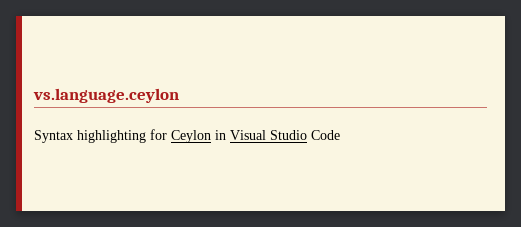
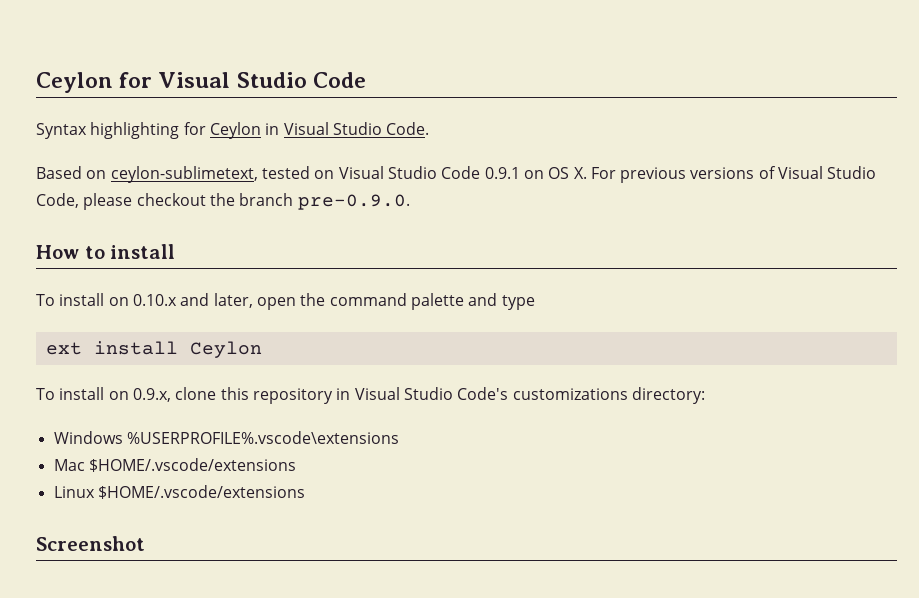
- vs.language.ceylon
+ Ceylon for Visual Studio Code
- Syntax highlighting for Ceylon in Visual Studio Code
+ Syntax highlighting for Ceylon in Visual Studio Code.
+ Based on ceylon-sublimetext, tested on Visual Studio Code 0.9.1 on OS X. For previous versions of Visual Studio Code, please checkout the branch pre-0.9.0.
+ How to install
+ To install on 0.10.x and later, open the command palette and type
+ ext install Ceylon
+ To install on 0.9.x, clone this repository in Visual Studio Code's customizations directory:
+ Windows %USERPROFILE%.vscode\extensions
+ Mac $HOME/.vscode/extensions
+ Linux $HOME/.vscode/extensions
+ Screenshot

